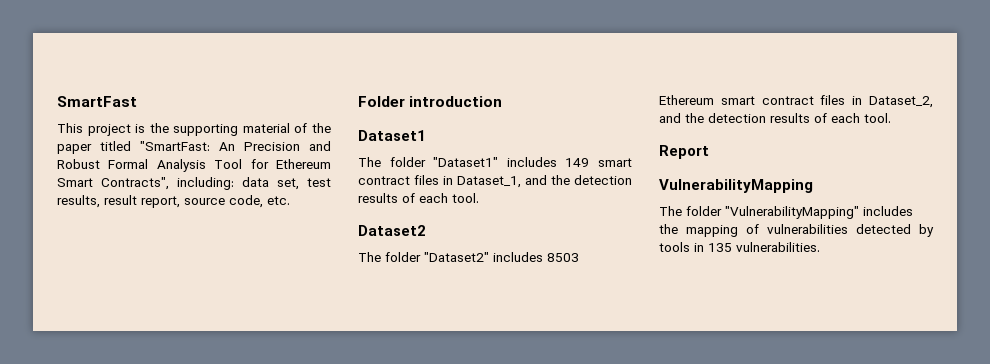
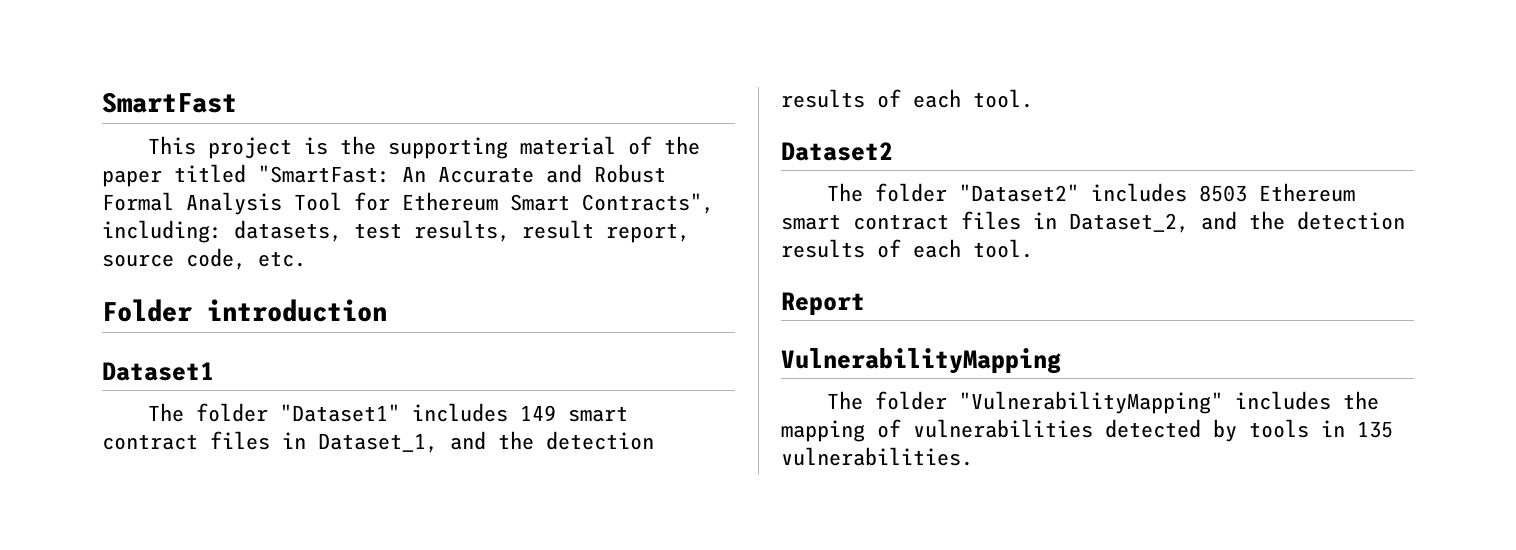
- This project is the supporting material of the paper titled "SmartFast: An Precision and Robust Formal Analysis Tool for Ethereum Smart Contracts", including: data set, test results, result report, source code, etc.
+ This project is the supporting material of the paper titled "SmartFast: An Accurate and Robust Formal Analysis Tool for Ethereum Smart Contracts", including: datasets, test results, result report, source code, etc.

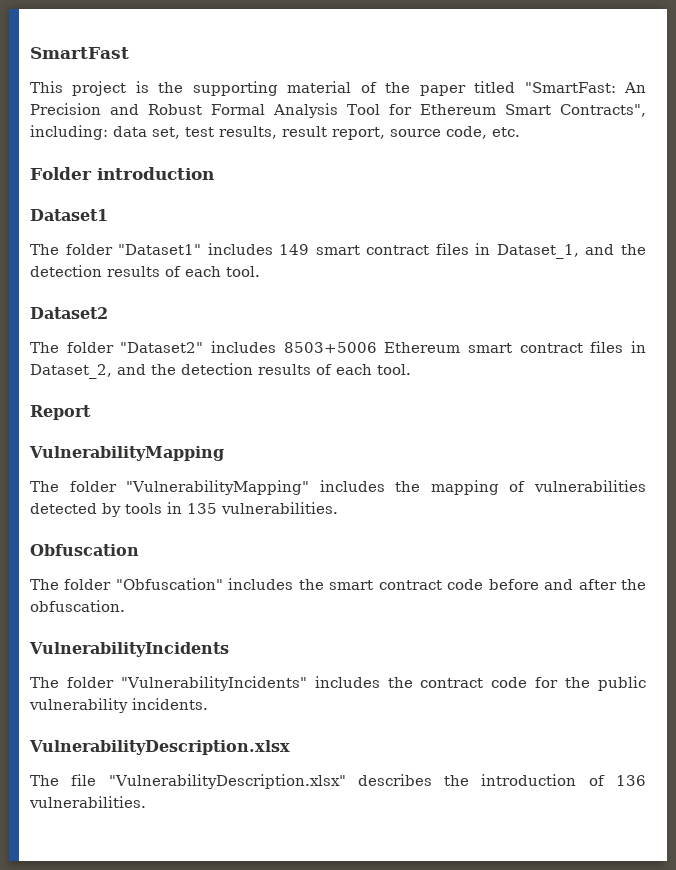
- This project is the supporting material of the paper titled "SmartFast: An Accurate and Robust Formal Analysis Tool for Ethereum Smart Contracts", including: datasets, test results, result report, source code, etc.
+ This project is the supporting material of the paper titled "SmartFast: An Precision and Robust Formal Analysis Tool for Ethereum Smart Contracts", including: data set, test results, result report, source code, etc.
- The folder "Dataset2" includes 8503 Ethereum smart contract files in Dataset_2, and the detection results of each tool.
+ The folder "Dataset2" includes 8503+5006 Ethereum smart contract files in Dataset_2, and the detection results of each tool.
+ Obfuscation
+ The folder "Obfuscation" includes the smart contract code before and after the obfuscation.
+ VulnerabilityIncidents
+ The folder "VulnerabilityIncidents" includes the contract code for the public vulnerability incidents.
+ VulnerabilityDescription.xlsx
+ The file "VulnerabilityDescription.xlsx" describes the introduction of 136 vulnerabilities.

